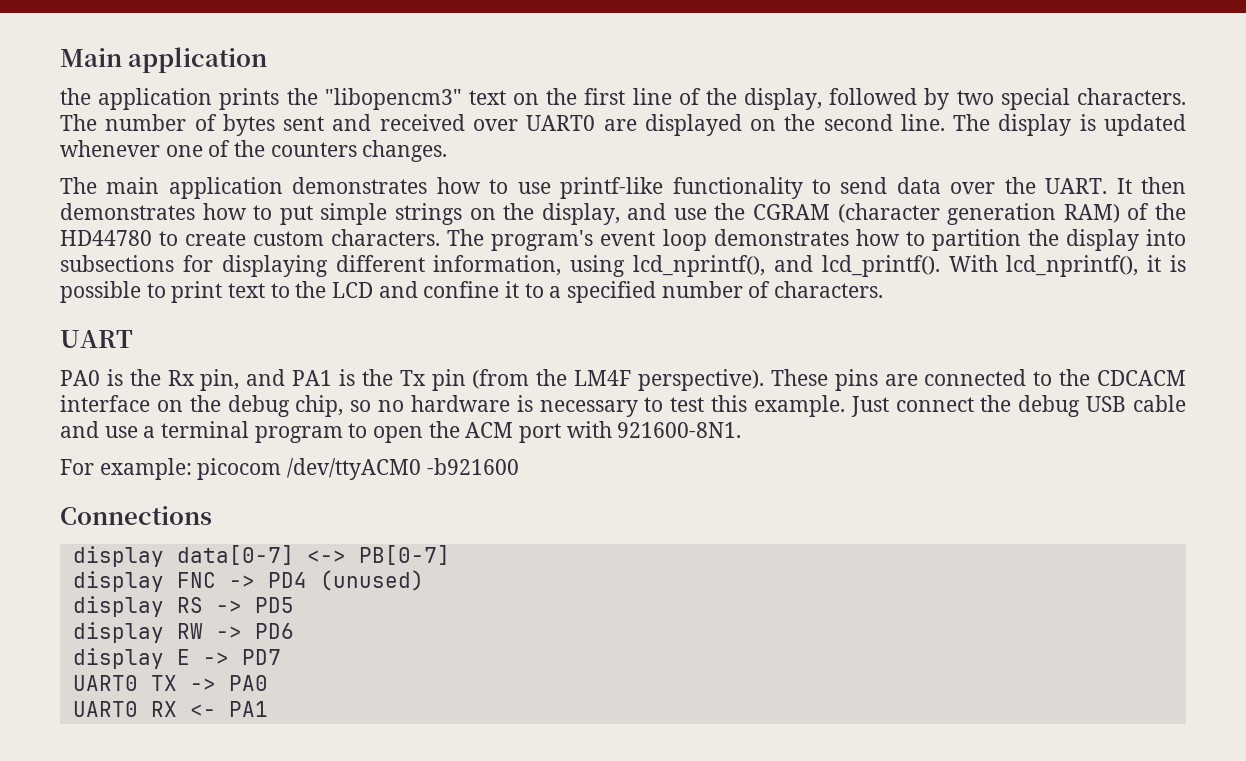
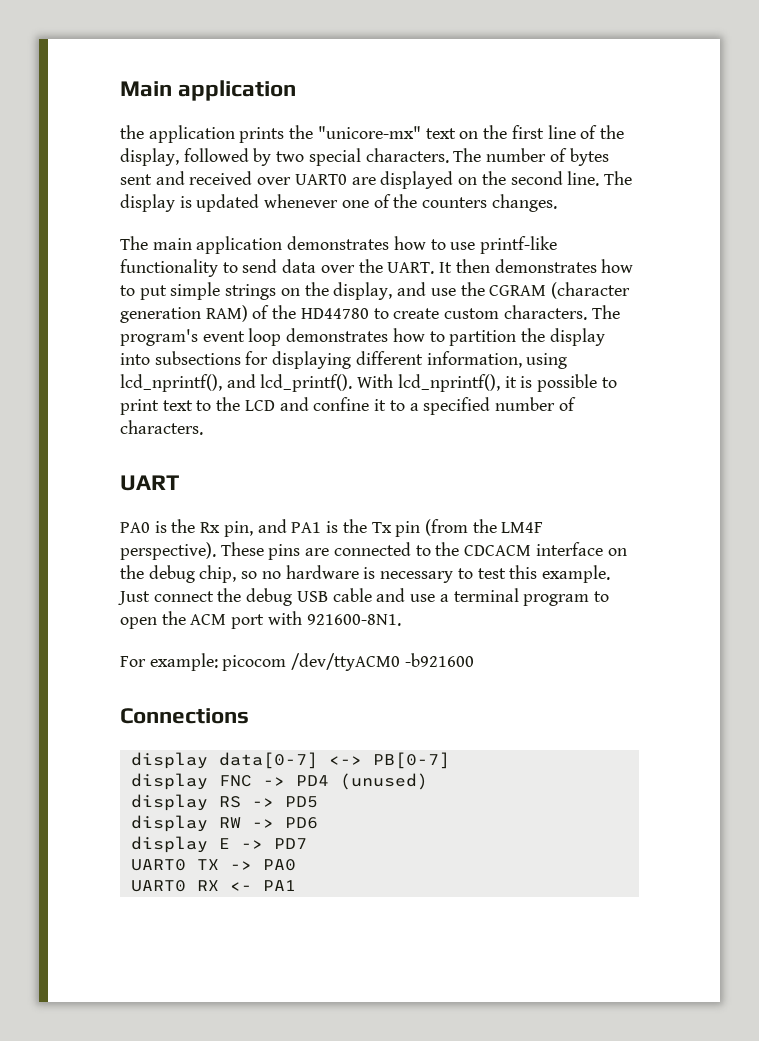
- the application prints the "libopencm3" text on the first line of the display, followed by two special characters.
+ the application prints the "unicore-mx" text on the first line of the display, followed by two special characters.

